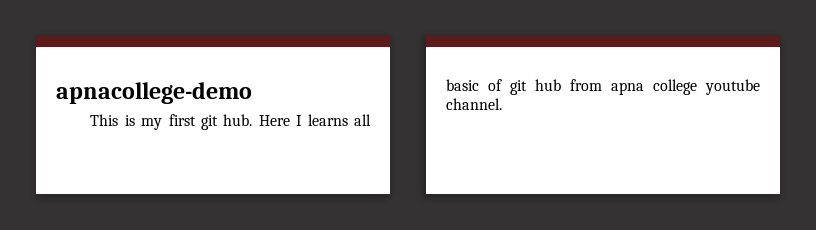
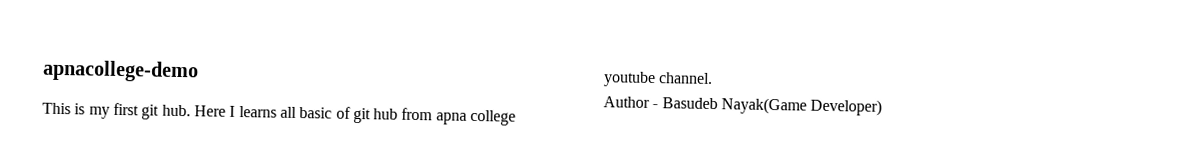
+ Author - Basudeb Nayak(Game Developer)

